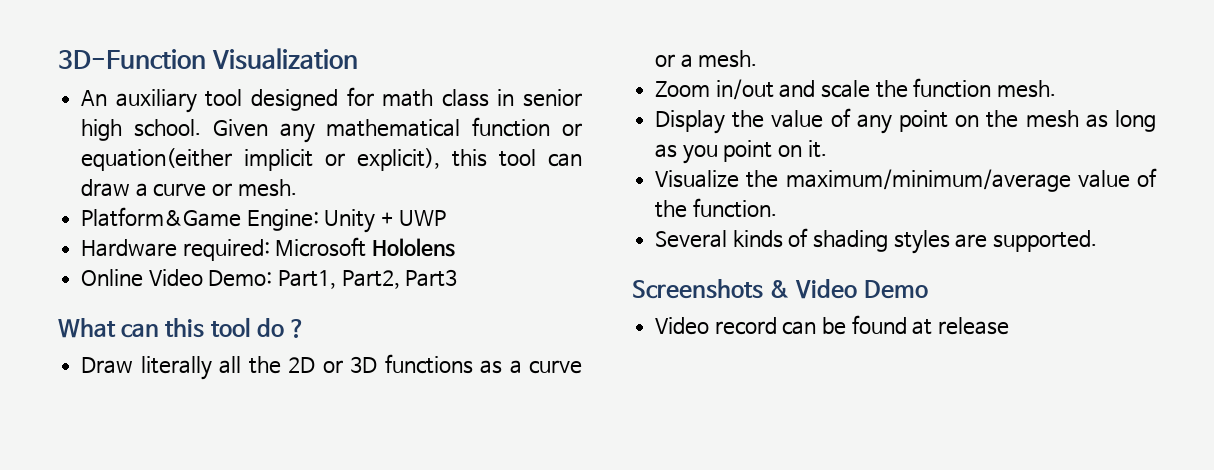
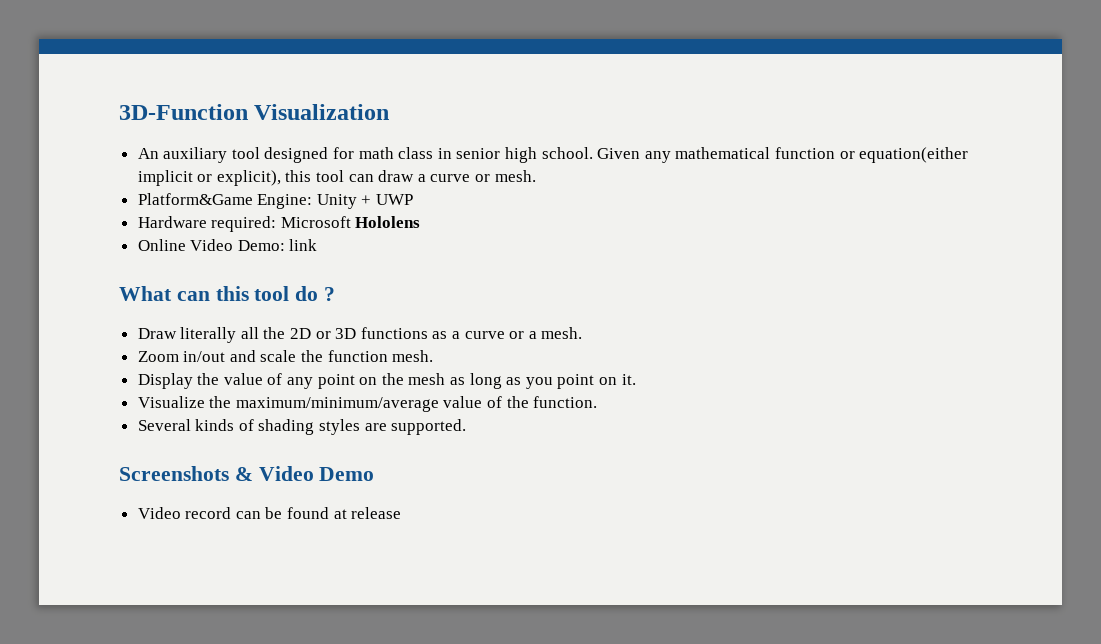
- Online Video Demo: Part1, Part2, Part3
+ Online Video Demo: link

